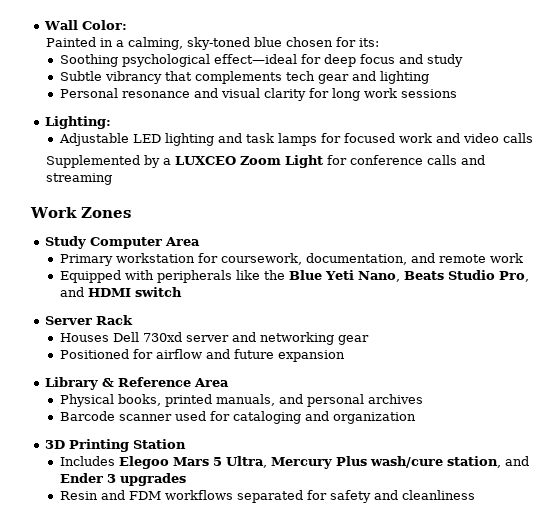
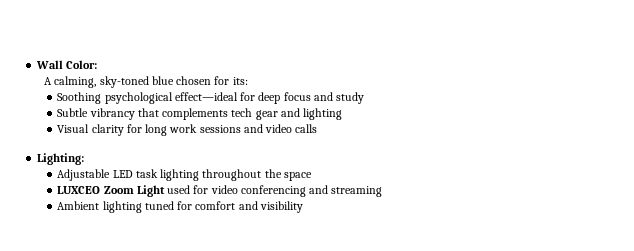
- Painted in a calming, sky-toned blue chosen for its:
+ A calming, sky-toned blue chosen for its:
- Personal resonance and visual clarity for long work sessions
+ Visual clarity for long work sessions and video calls
- Adjustable LED lighting and task lamps for focused work and video calls
- Supplemented by a LUXCEO Zoom Light for conference calls and streaming
- Work Zones
- Study Computer Area
- Primary workstation for coursework, documentation, and remote work
- Equipped with peripherals like the Blue Yeti Nano, Beats Studio Pro, and HDMI switch
- Server Rack
- Houses Dell 730xd server and networking gear
- Positioned for airflow and future expansion
- Library & Reference Area
- Physical books, printed manuals, and personal archives
- Barcode scanner used for cataloging and organization
- 3D Printing Station
- Includes Elegoo Mars 5 Ultra, Mercury Plus wash/cure station, and Ender 3 upgrades
- Resin and FDM workflows separated for safety and cleanliness
+ Adjustable LED task lighting throughout the space
+ LUXCEO Zoom Light used for video conferencing and streaming
+ Ambient lighting tuned for comfort and visibility

